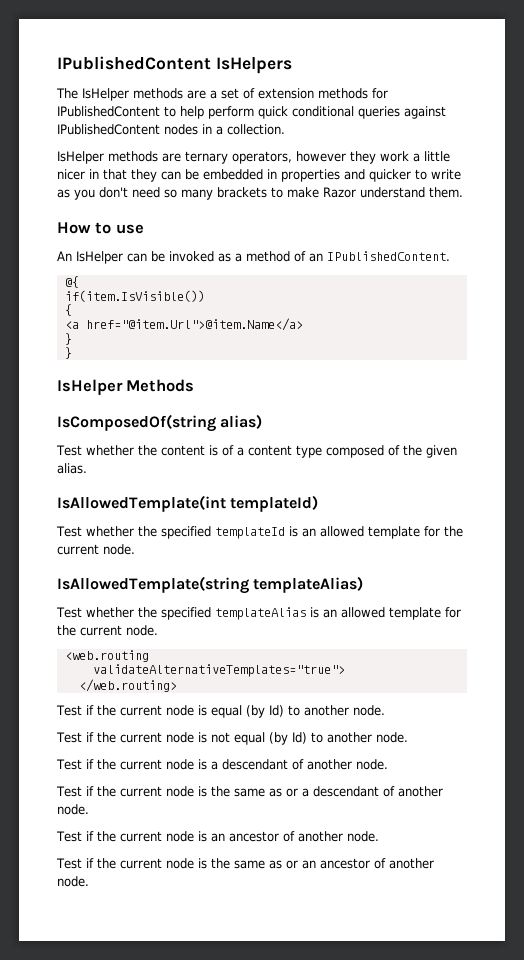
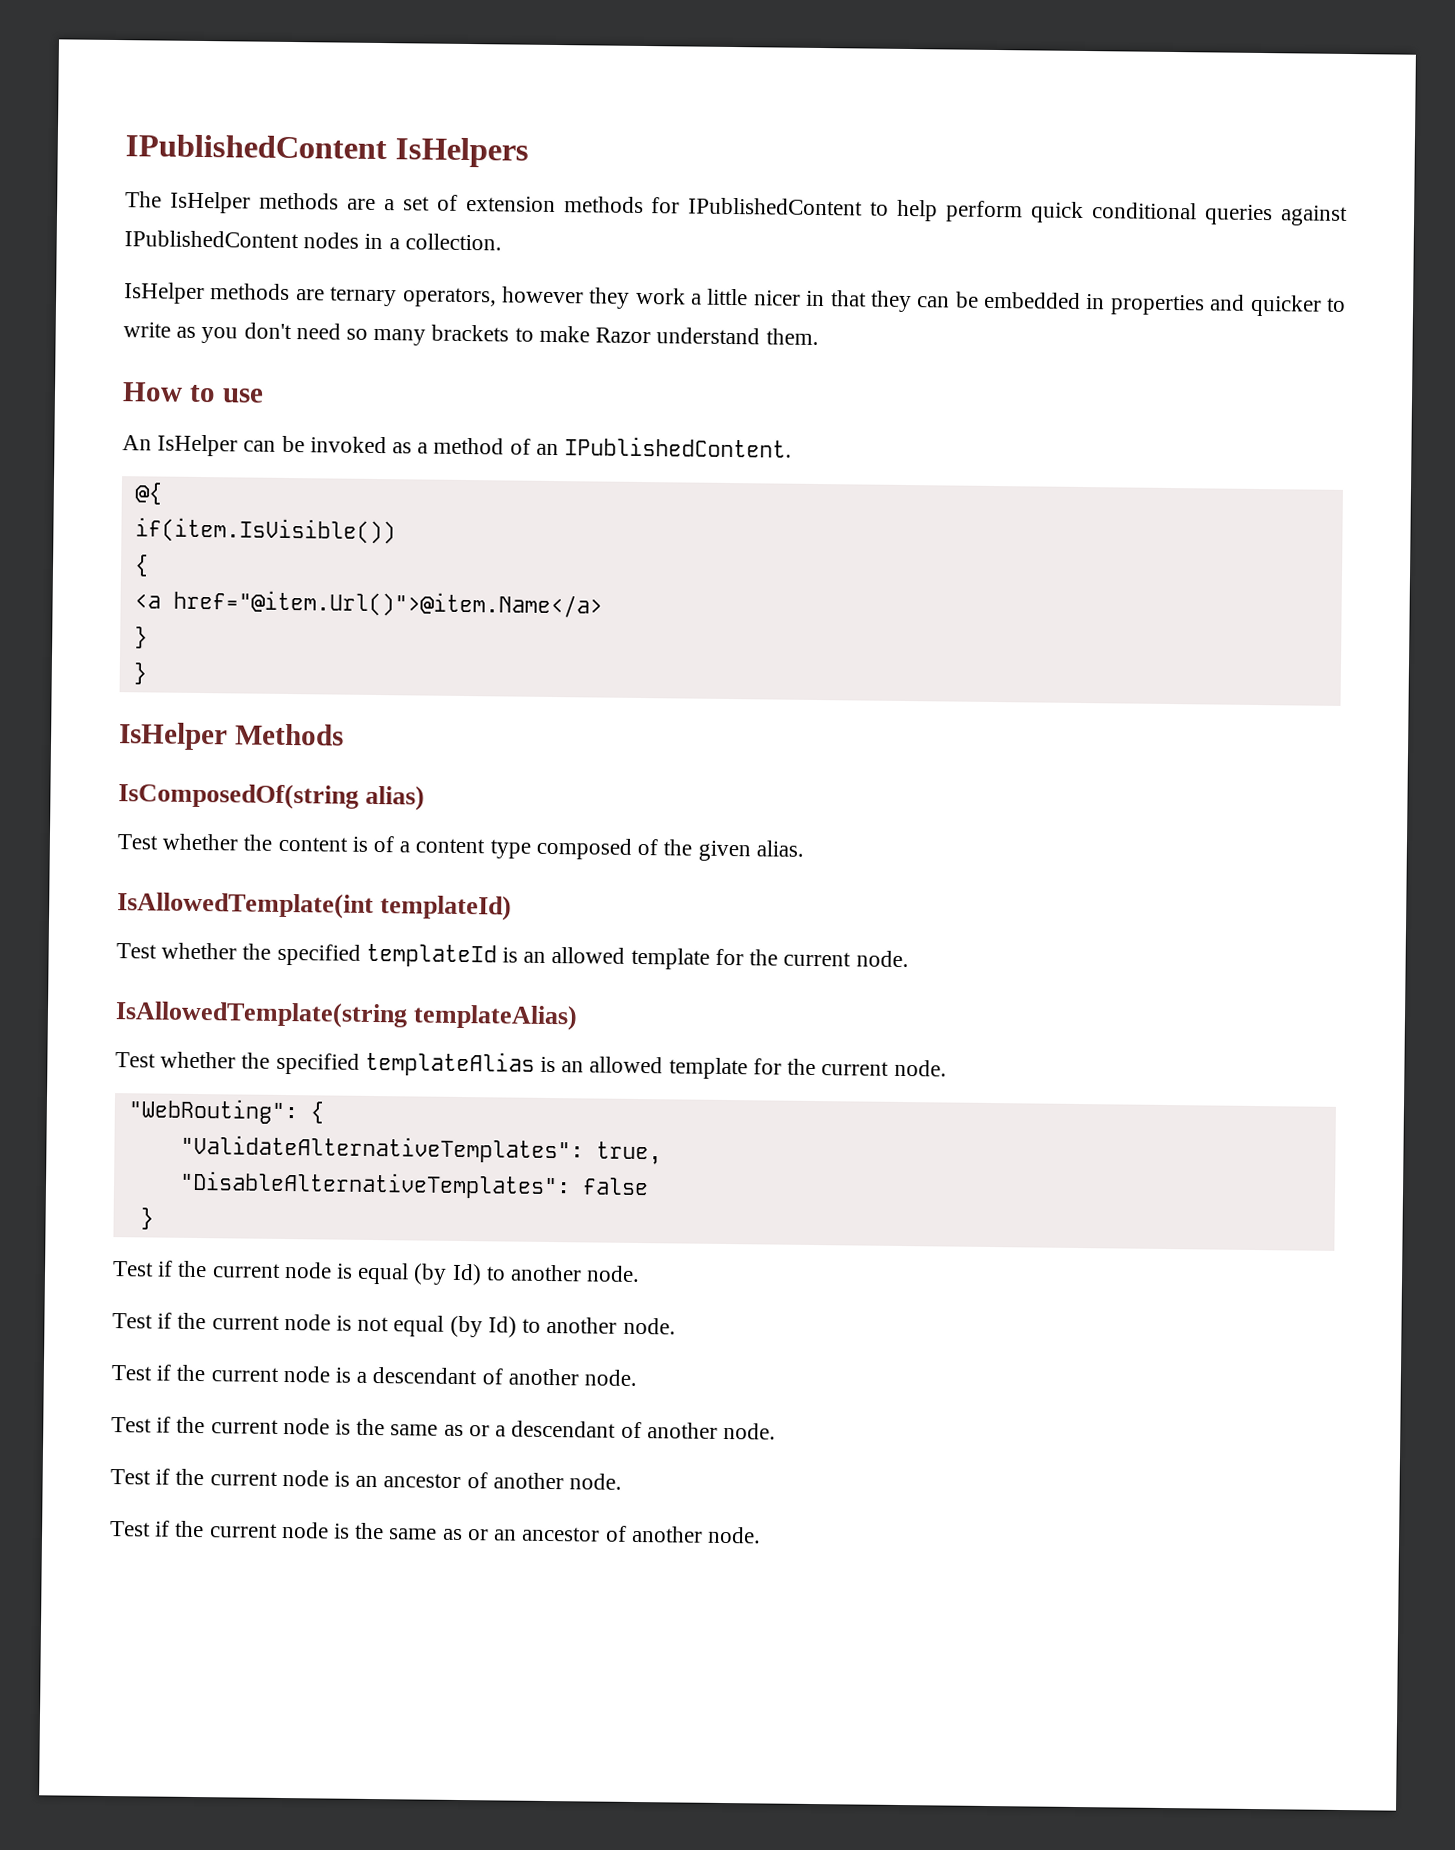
- <a href="@item.Url">@item.Name</a>
+ <a href="@item.Url()">@item.Name</a>
- <web.routing
- validateAlternativeTemplates="true">
- </web.routing>
+ "WebRouting": {
+ "ValidateAlternativeTemplates": true,
+ "DisableAlternativeTemplates": false
+ }

